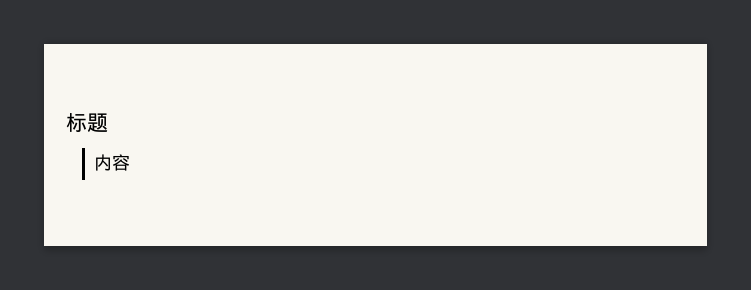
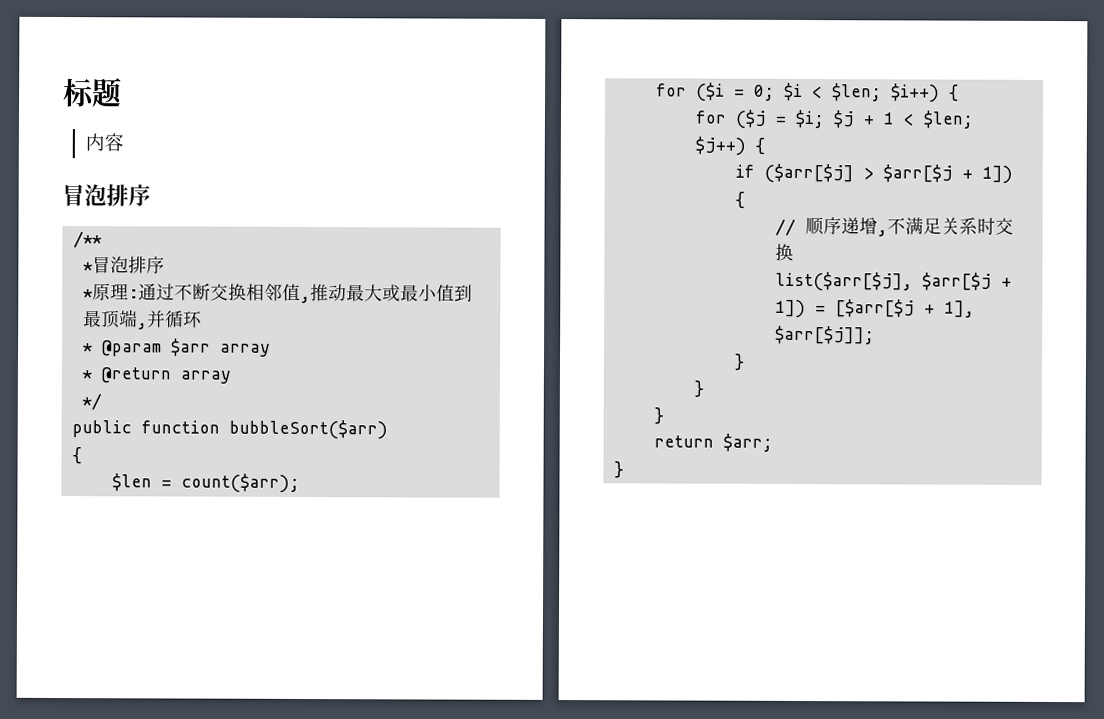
  内容
+ 冒泡排序
+ /**
+ *冒泡排序
+ *原理:通过不断交换相邻值,推动最大或最小值到最顶端,并循环
+ * @param $arr array
+ * @return array
+ */
+ public function bubbleSort($arr)
+ {
+ $len = count($arr);
+ for ($i = 0; $i < $len; $i++) {
+ for ($j = $i; $j + 1 < $len; $j++) {
+ if ($arr[$j] > $arr[$j + 1]) {
+ // 顺序递增,不满足关系时交换
+ list($arr[$j], $arr[$j + 1]) = [$arr[$j + 1], $arr[$j]];
+ }
+ }
+ }
+ return $arr;
+ }

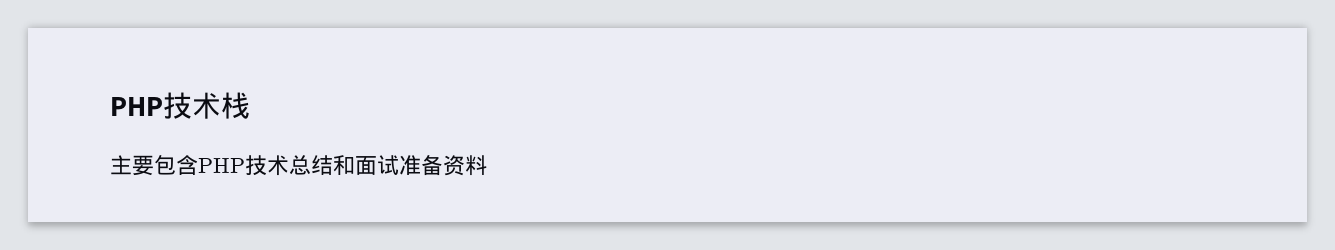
- 标题
- 内容
- 冒泡排序
- /**
- *冒泡排序
- *原理:通过不断交换相邻值,推动最大或最小值到最顶端,并循环
- * @param $arr array
- * @return array
- */
- public function bubbleSort($arr)
- {
- $len = count($arr);
- for ($i = 0; $i < $len; $i++) {
- for ($j = $i; $j + 1 < $len; $j++) {
- if ($arr[$j] > $arr[$j + 1]) {
- // 顺序递增,不满足关系时交换
- list($arr[$j], $arr[$j + 1]) = [$arr[$j + 1], $arr[$j]];
- }
- }
- }
- return $arr;
- }
+ PHP技术栈
+ 主要包含PHP技术总结和面试准备资料

